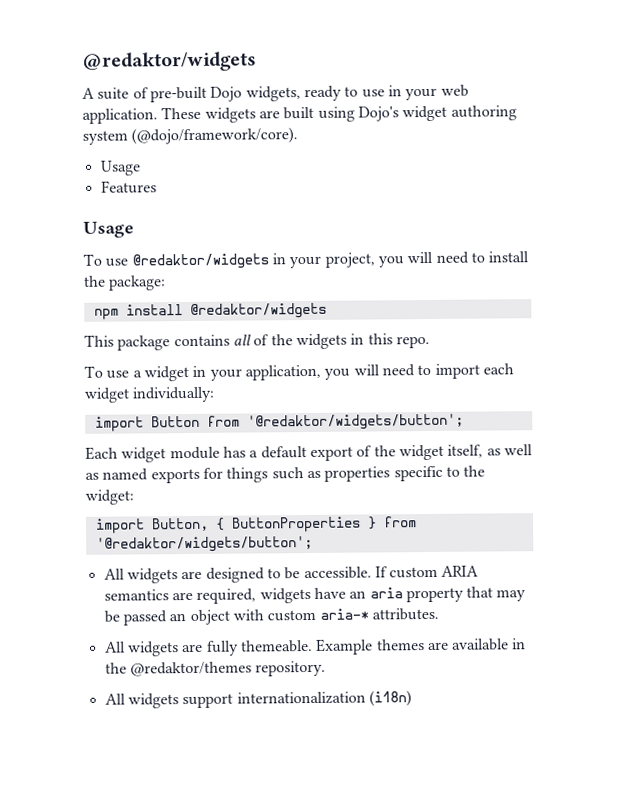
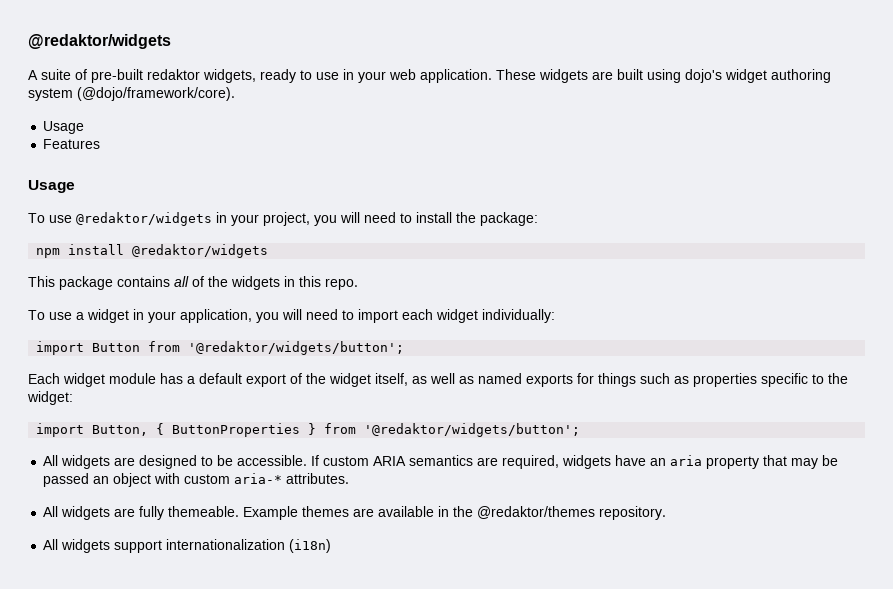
- A suite of pre-built Dojo widgets, ready to use in your web application.
+ A suite of pre-built redaktor widgets, ready to use in your web application.
- These widgets are built using Dojo's widget authoring system (@dojo/framework/core).
+ These widgets are built using dojo's widget authoring system (@dojo/framework/core).

